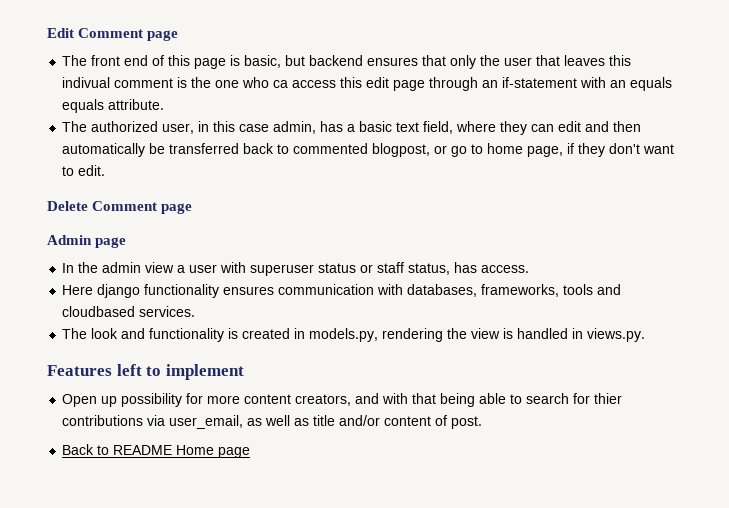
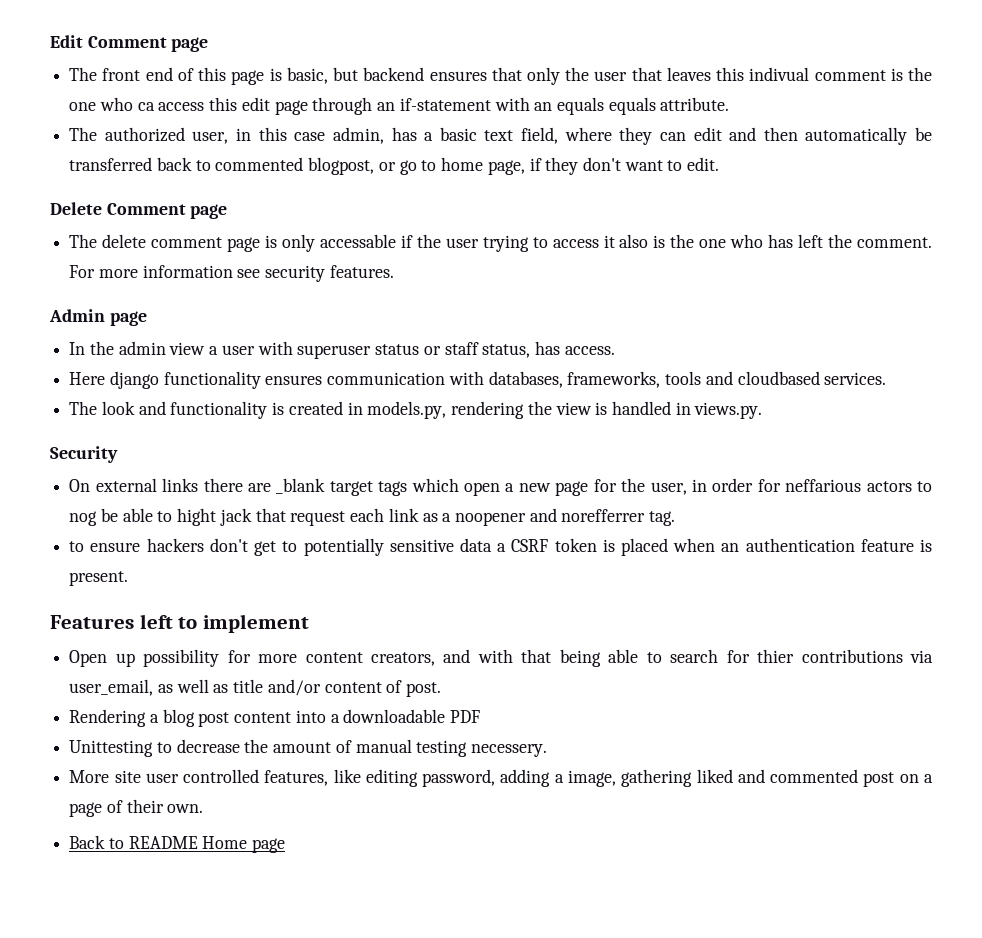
+ The delete comment page is only accessable if the user trying to access it also is the one who has left the comment. For more information see security features.
+ Security
+ On external links there are _blank target tags which open a new page for the user, in order for neffarious actors to nog be able to hight jack that request each link as a noopener and norefferrer tag.
+ to ensure hackers don't get to potentially sensitive data a CSRF token is placed when an authentication feature is present.
+ Rendering a blog post content into a downloadable PDF
+ Unittesting to decrease the amount of manual testing necessery.
+ More site user controlled features, like editing password, adding a image, gathering liked and commented post on a page of their own.

